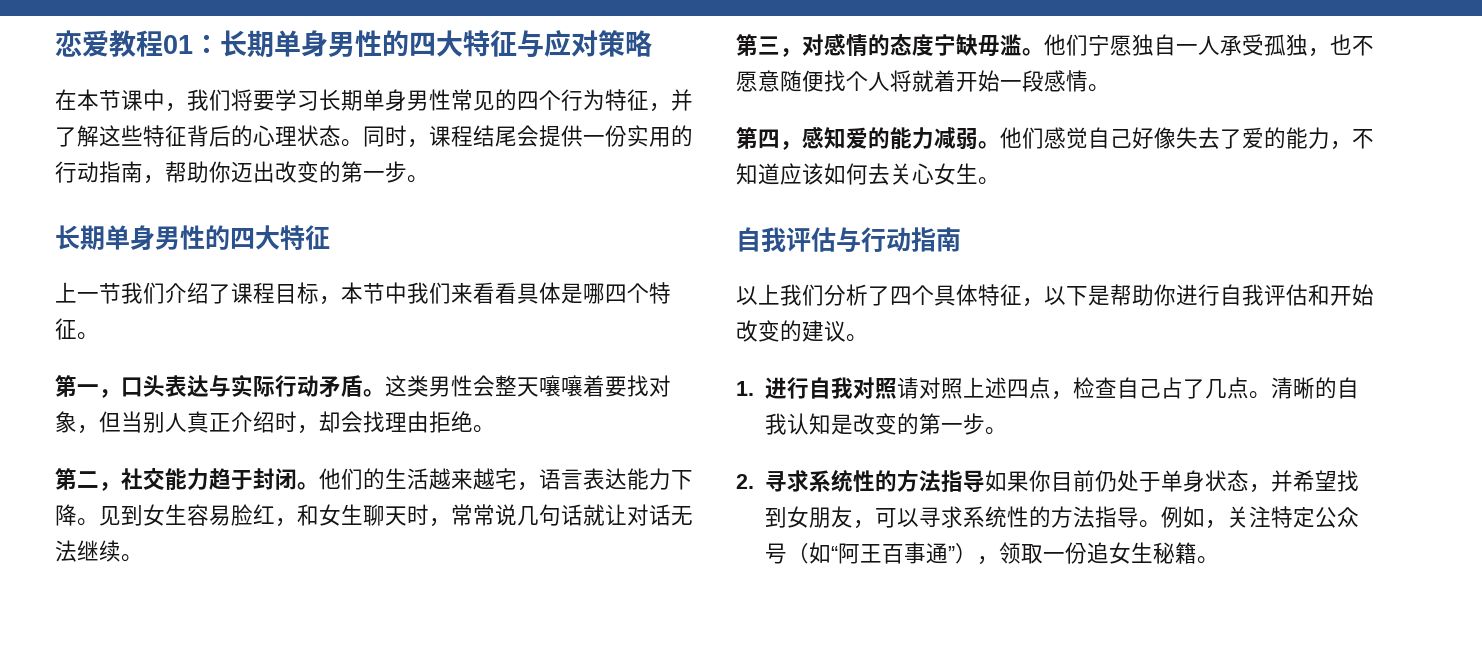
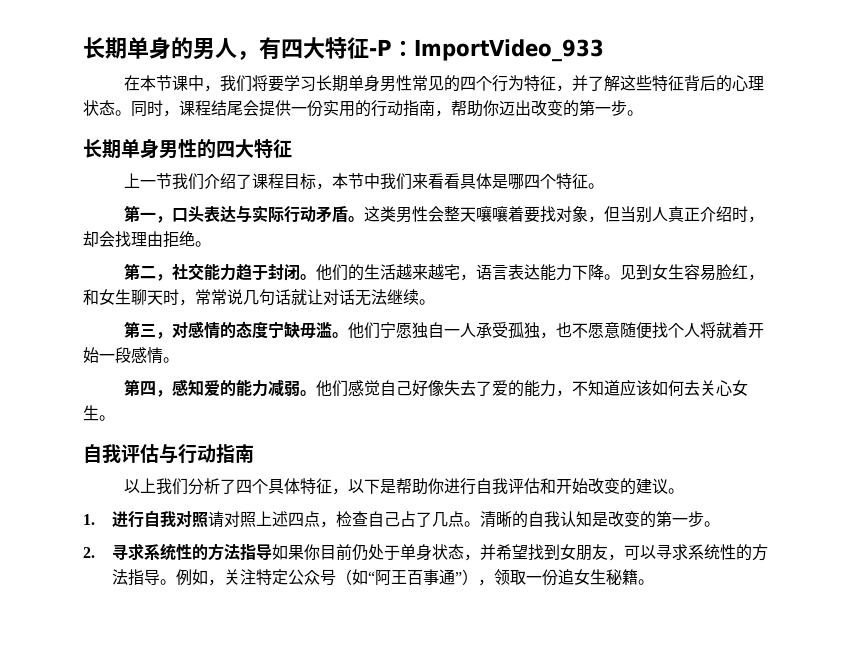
- 恋爱教程01：长期单身男性的四大特征与应对策略
+ 长期单身的男人，有四大特征-P：ImportVideo_933

